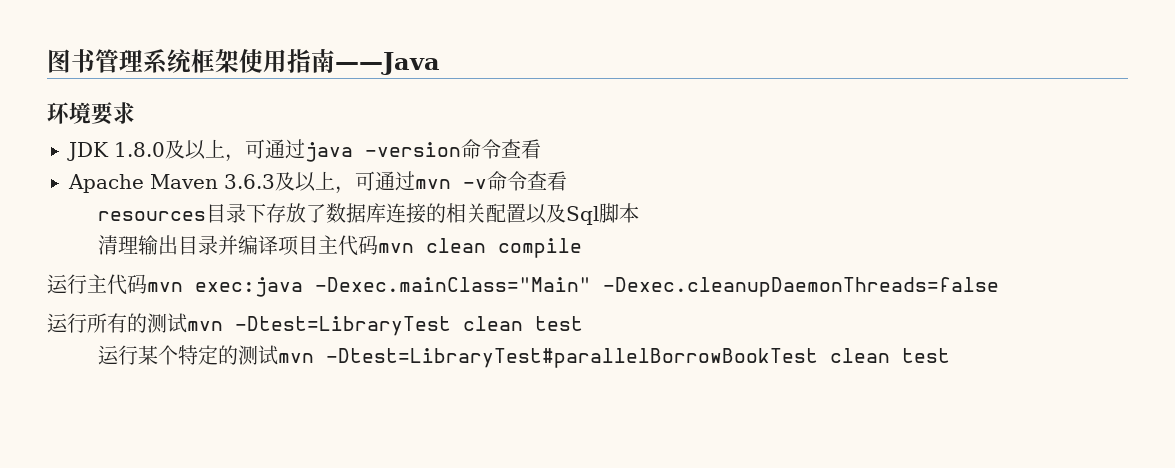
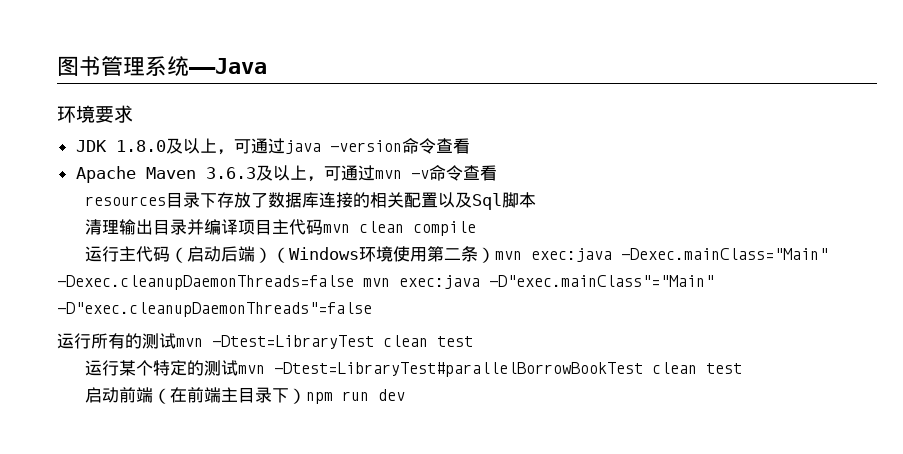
- 图书管理系统框架使用指南——Java
+ 图书管理系统——Java
- 运行主代码mvn exec:java -Dexec.mainClass="Main" -Dexec.cleanupDaemonThreads=false
+ 运行主代码（启动后端）（Windows环境使用第二条）mvn exec:java -Dexec.mainClass="Main" -Dexec.cleanupDaemonThreads=false mvn exec:java -D"exec.mainClass"="Main" -D"exec.cleanupDaemonThreads"=false
+ 启动前端（在前端主目录下）npm run dev

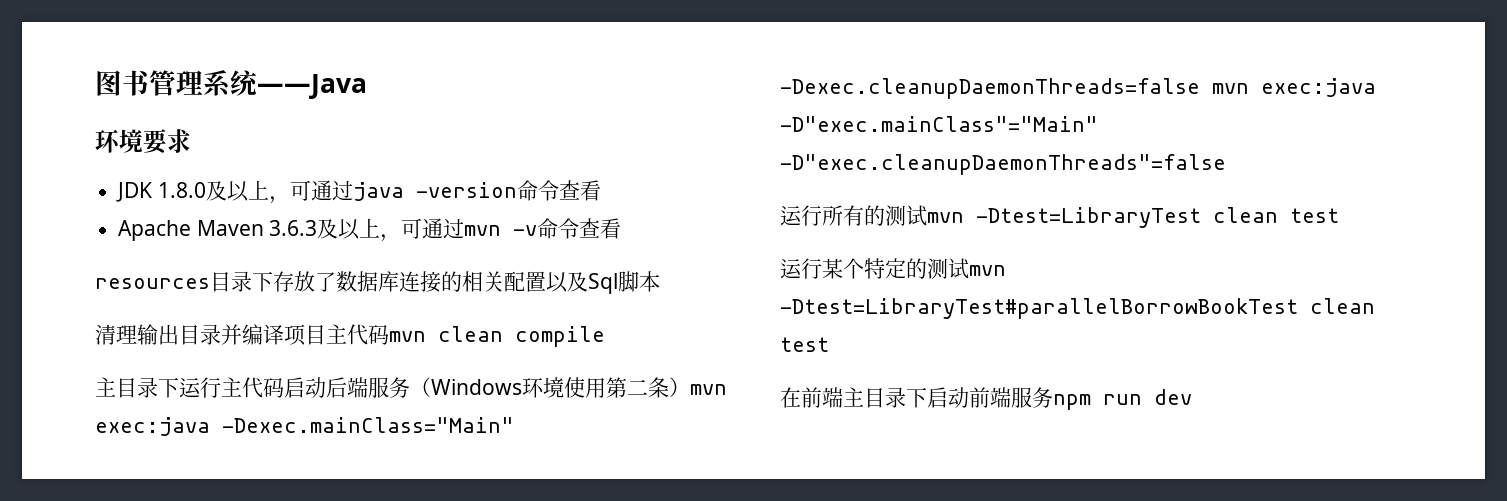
- 运行主代码（启动后端）（Windows环境使用第二条）mvn exec:java -Dexec.mainClass="Main" -Dexec.cleanupDaemonThreads=false mvn exec:java -D"exec.mainClass"="Main" -D"exec.cleanupDaemonThreads"=false
+ 主目录下运行主代码启动后端服务（Windows环境使用第二条）mvn exec:java -Dexec.mainClass="Main" -Dexec.cleanupDaemonThreads=false mvn exec:java -D"exec.mainClass"="Main" -D"exec.cleanupDaemonThreads"=false
- 启动前端（在前端主目录下）npm run dev
+ 在前端主目录下启动前端服务npm run dev

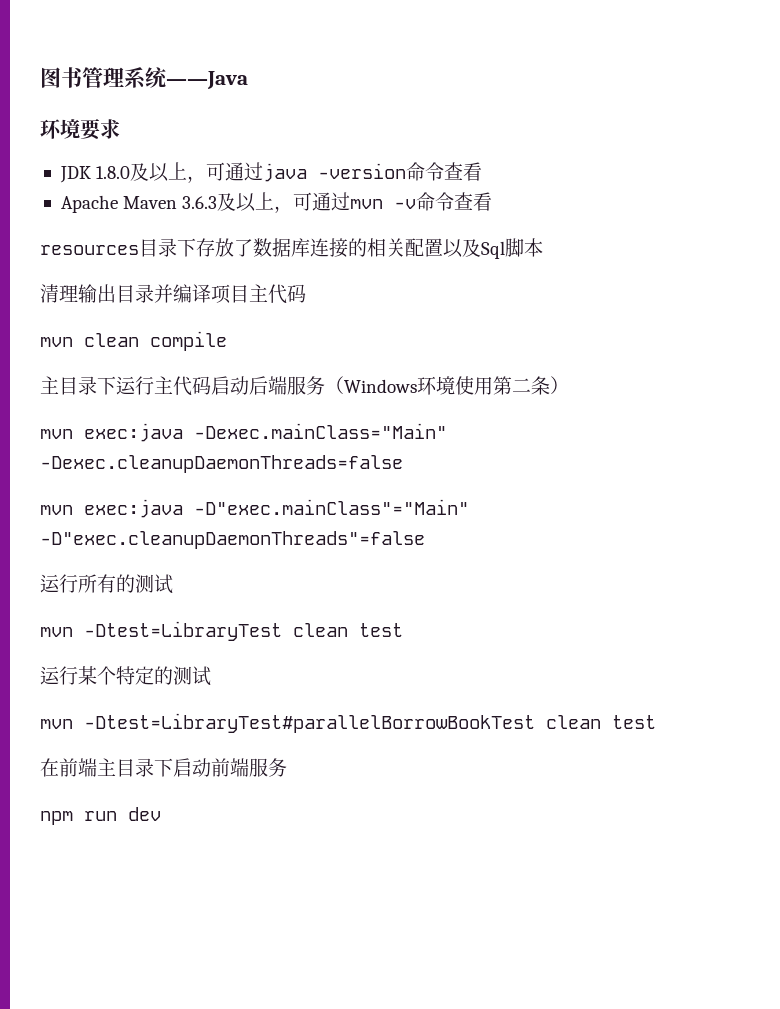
- 清理输出目录并编译项目主代码mvn clean compile
+ 清理输出目录并编译项目主代码
+ mvn clean compile
- 主目录下运行主代码启动后端服务（Windows环境使用第二条）mvn exec:java -Dexec.mainClass="Main" -Dexec.cleanupDaemonThreads=false mvn exec:java -D"exec.mainClass"="Main" -D"exec.cleanupDaemonThreads"=false
+ 主目录下运行主代码启动后端服务（Windows环境使用第二条）
+ mvn exec:java -Dexec.mainClass="Main" -Dexec.cleanupDaemonThreads=false
+ mvn exec:java -D"exec.mainClass"="Main" -D"exec.cleanupDaemonThreads"=false
- 运行所有的测试mvn -Dtest=LibraryTest clean test
+ 运行所有的测试
+ mvn -Dtest=LibraryTest clean test
- 运行某个特定的测试mvn -Dtest=LibraryTest#parallelBorrowBookTest clean test
+ 运行某个特定的测试
+ mvn -Dtest=LibraryTest#parallelBorrowBookTest clean test
- 在前端主目录下启动前端服务npm run dev
+ 在前端主目录下启动前端服务
+ npm run dev

